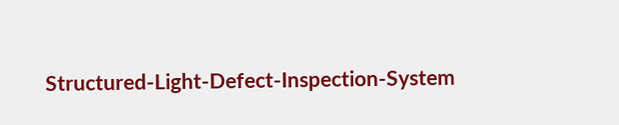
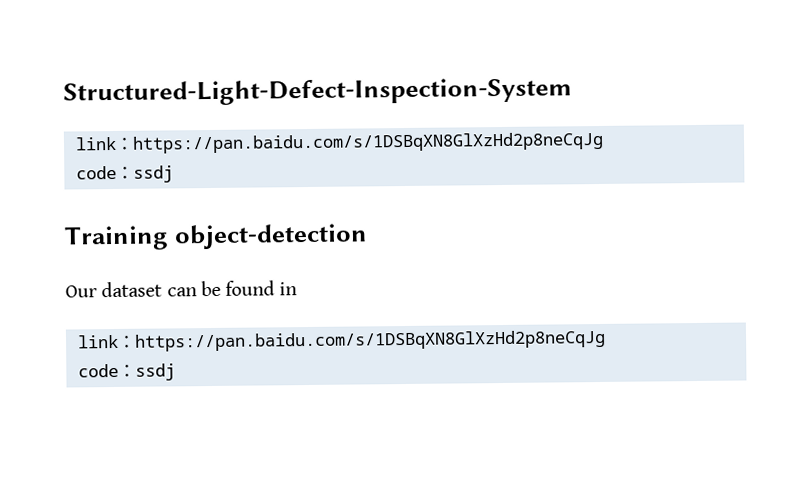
  Structured-Light-Defect-Inspection-System
+ link：https://pan.baidu.com/s/1DSBqXN8GlXzHd2p8neCqJg
+ code：ssdj
+ Training object-detection
+ Our dataset can be found in
+ link：https://pan.baidu.com/s/1DSBqXN8GlXzHd2p8neCqJg
+ code：ssdj

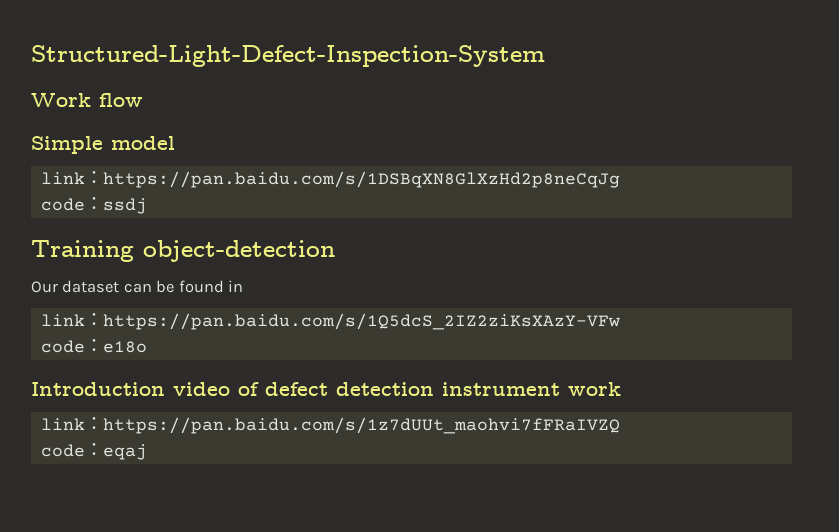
+ Work flow
+ Simple model
  Our dataset can be found in
- link：https://pan.baidu.com/s/1DSBqXN8GlXzHd2p8neCqJg
- code：ssdj
+ link：https://pan.baidu.com/s/1Q5dcS_2IZ2ziKsXAzY-VFw
+ code：e18o
+ Introduction video of defect detection instrument work
+ link：https://pan.baidu.com/s/1z7dUUt_maohvi7fFRaIVZQ
+ code：eqaj

